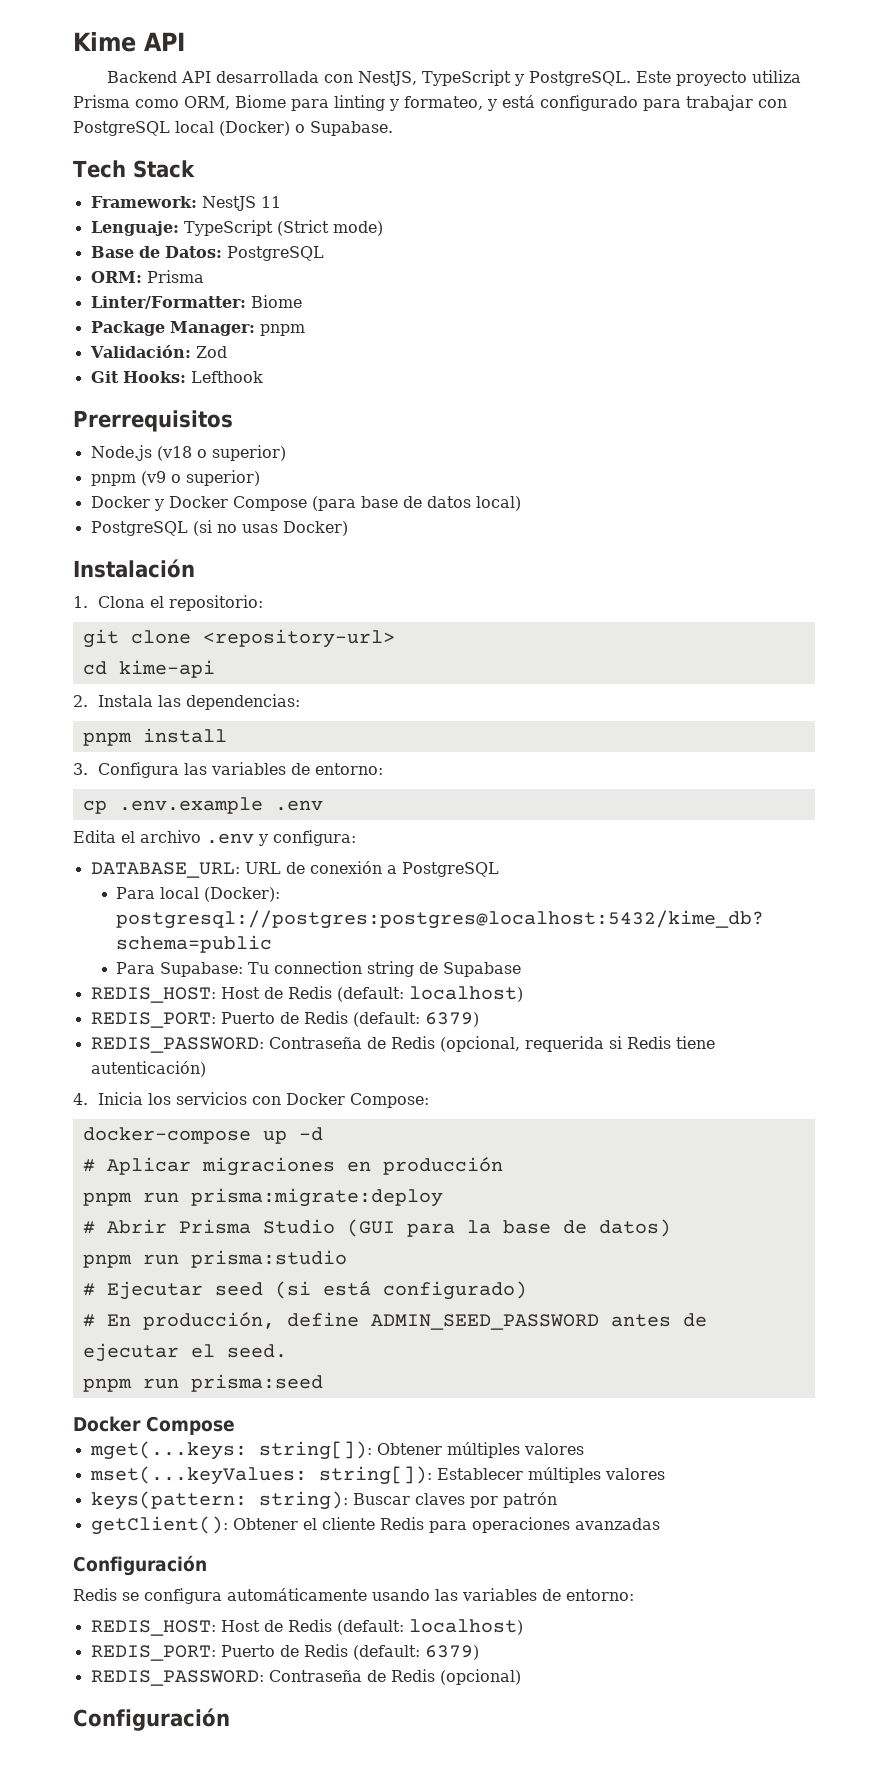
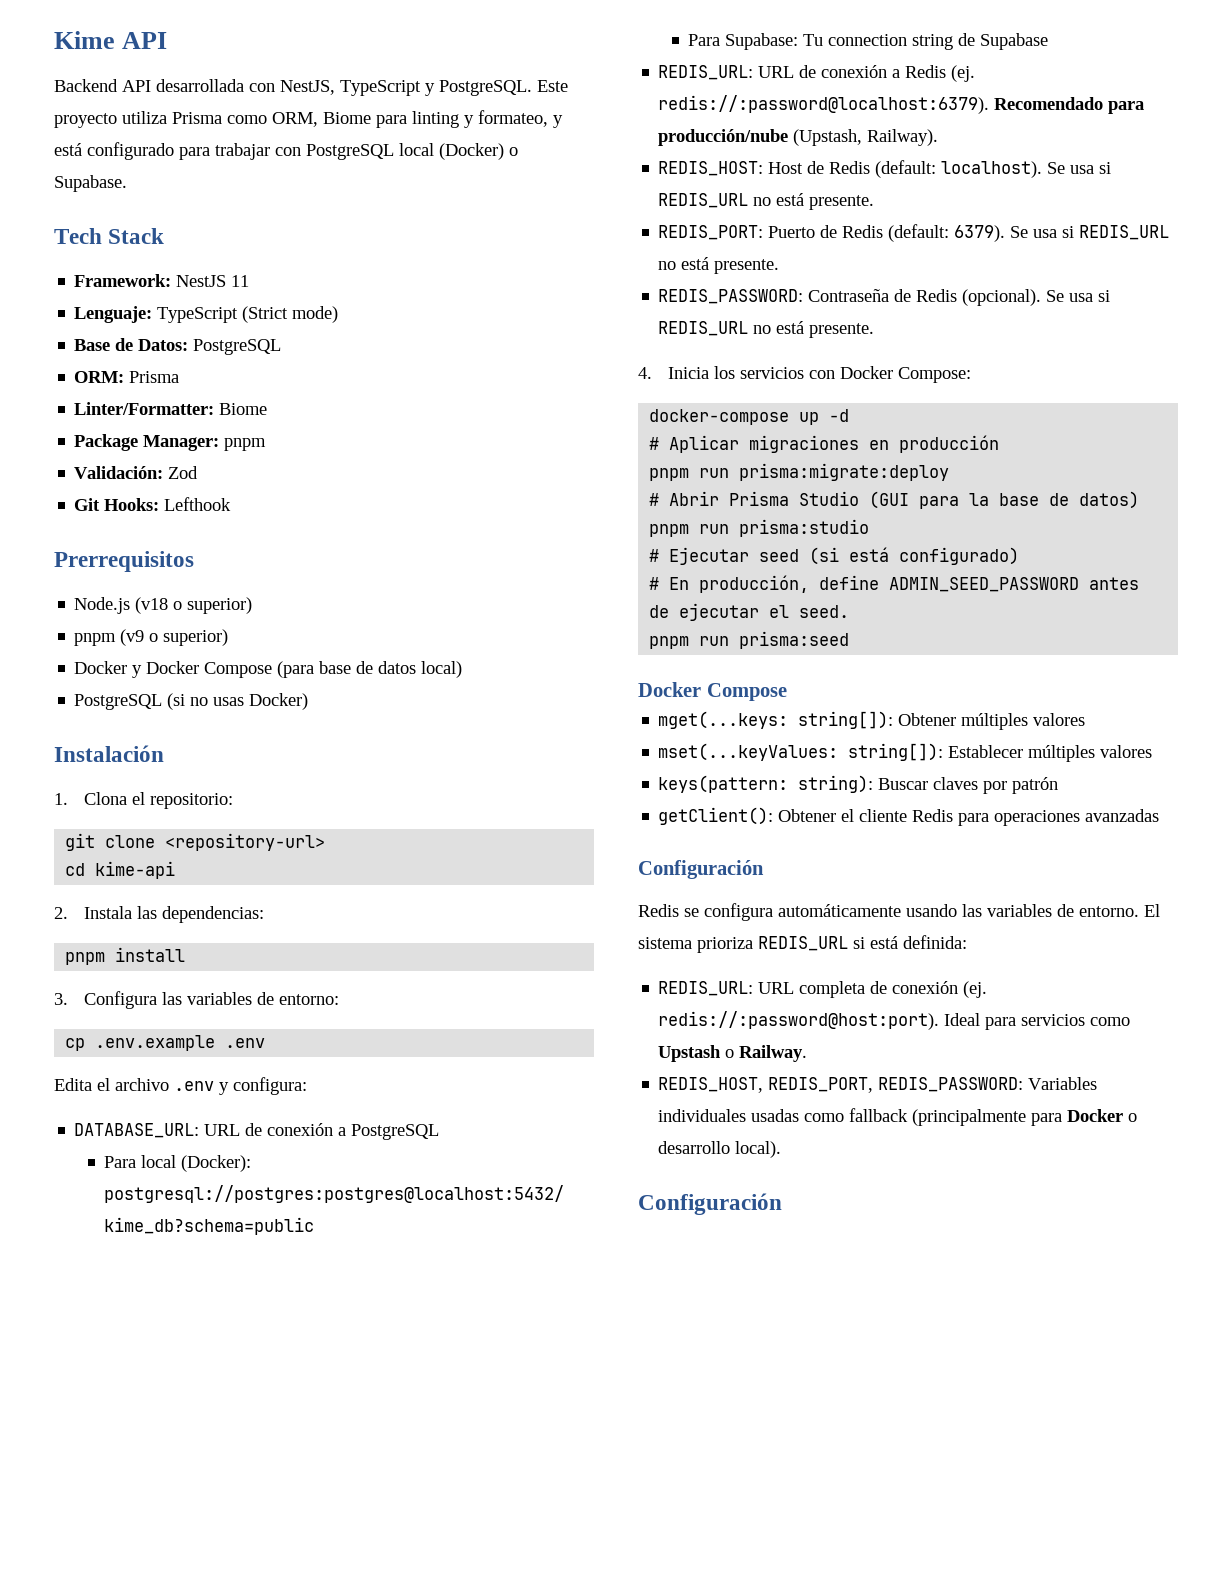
  Para Supabase: Tu connection string de Supabase
- REDIS_HOST: Host de Redis (default: localhost)
- REDIS_PORT: Puerto de Redis (default: 6379)
- REDIS_PASSWORD: Contraseña de Redis (opcional, requerida si Redis tiene autenticación)
+ REDIS_URL: URL de conexión a Redis (ej. redis://:password@localhost:6379). Recomendado para producción/nube (Upstash, Railway).
+ REDIS_HOST: Host de Redis (default: localhost). Se usa si REDIS_URL no está presente.
+ REDIS_PORT: Puerto de Redis (default: 6379). Se usa si REDIS_URL no está presente.
+ REDIS_PASSWORD: Contraseña de Redis (opcional). Se usa si REDIS_URL no está presente.
- Redis se configura automáticamente usando las variables de entorno:
- REDIS_HOST: Host de Redis (default: localhost)
- REDIS_PORT: Puerto de Redis (default: 6379)
- REDIS_PASSWORD: Contraseña de Redis (opcional)
+ Redis se configura automáticamente usando las variables de entorno. El sistema prioriza REDIS_URL si está definida:
+ REDIS_URL: URL completa de conexión (ej. redis://:password@host:port). Ideal para servicios como Upstash o Railway.
+ REDIS_HOST, REDIS_PORT, REDIS_PASSWORD: Variables individuales usadas como fallback (principalmente para Docker o desarrollo local).

